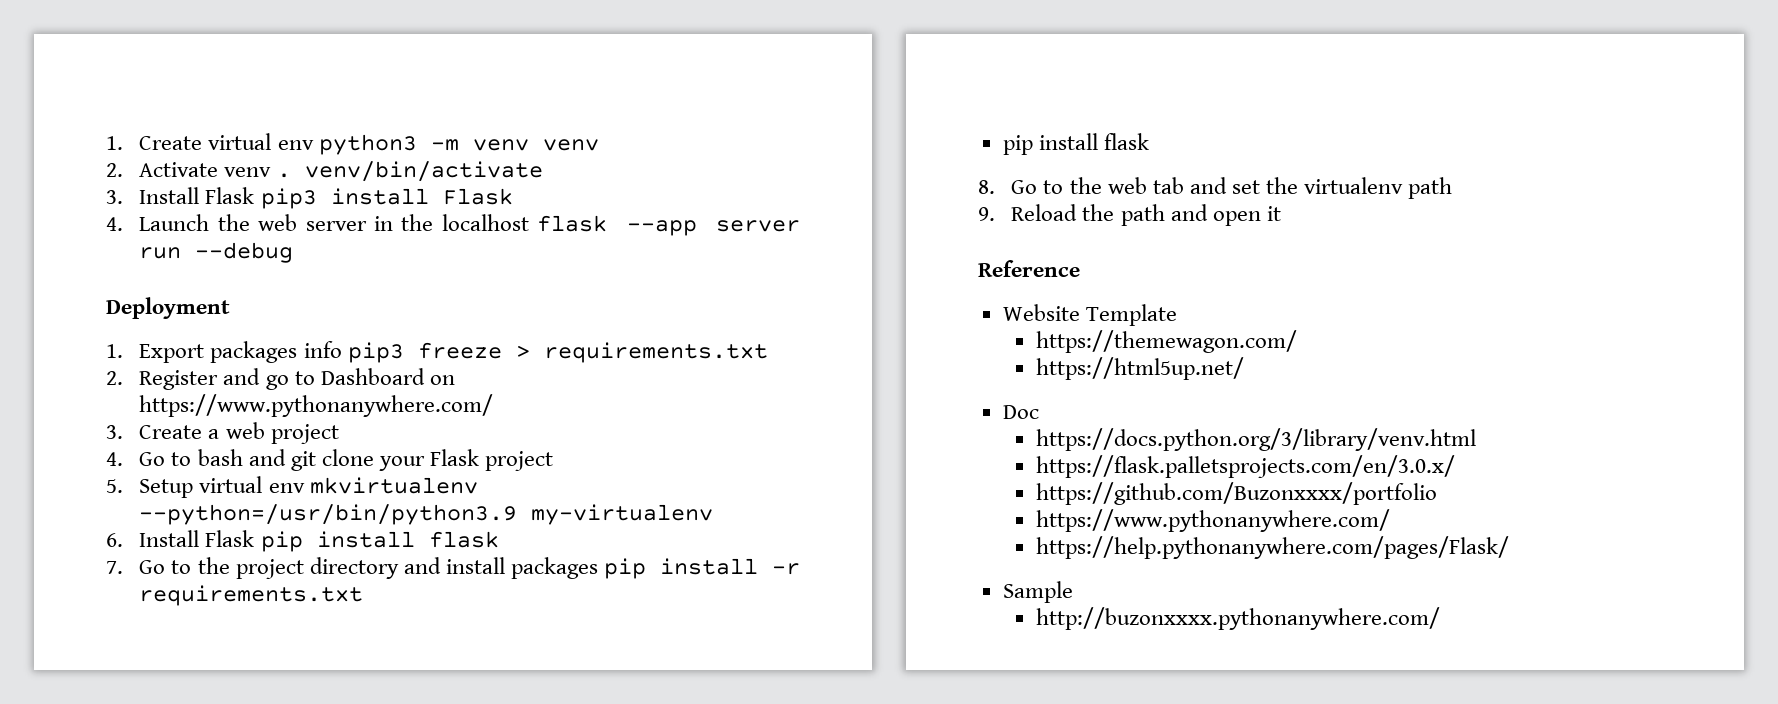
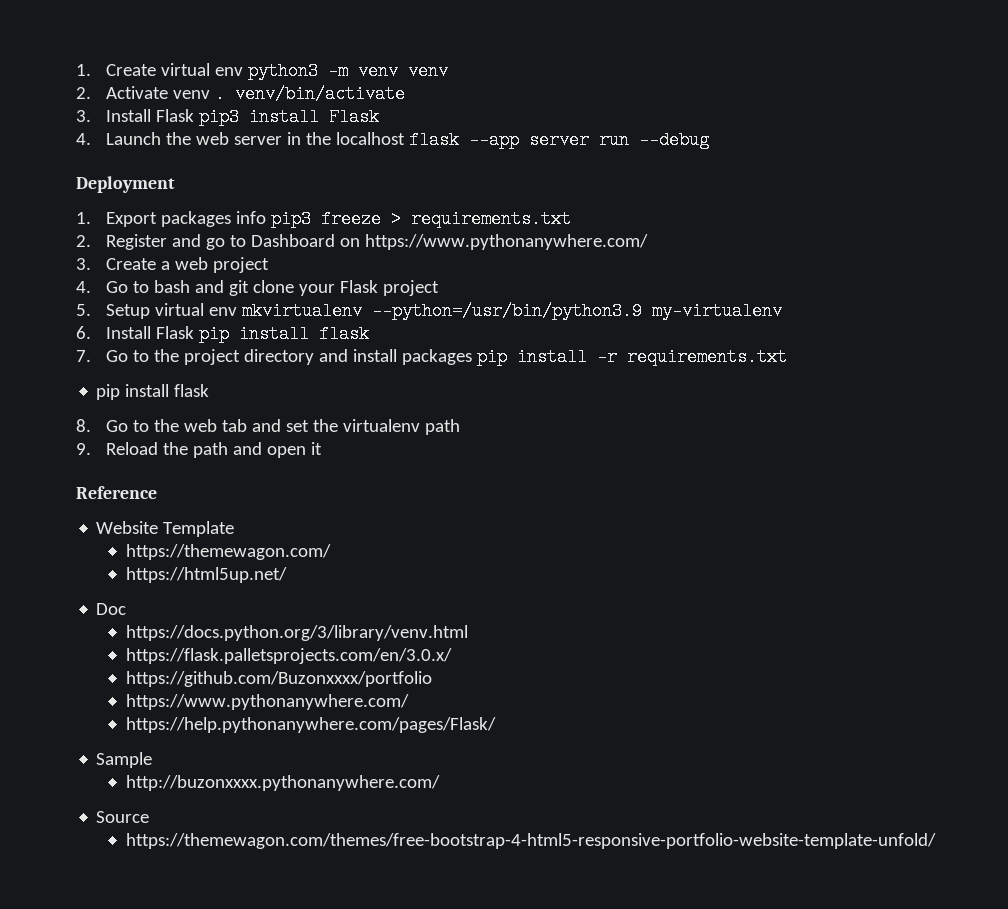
+ Source
+ https://themewagon.com/themes/free-bootstrap-4-html5-responsive-portfolio-website-template-unfold/

